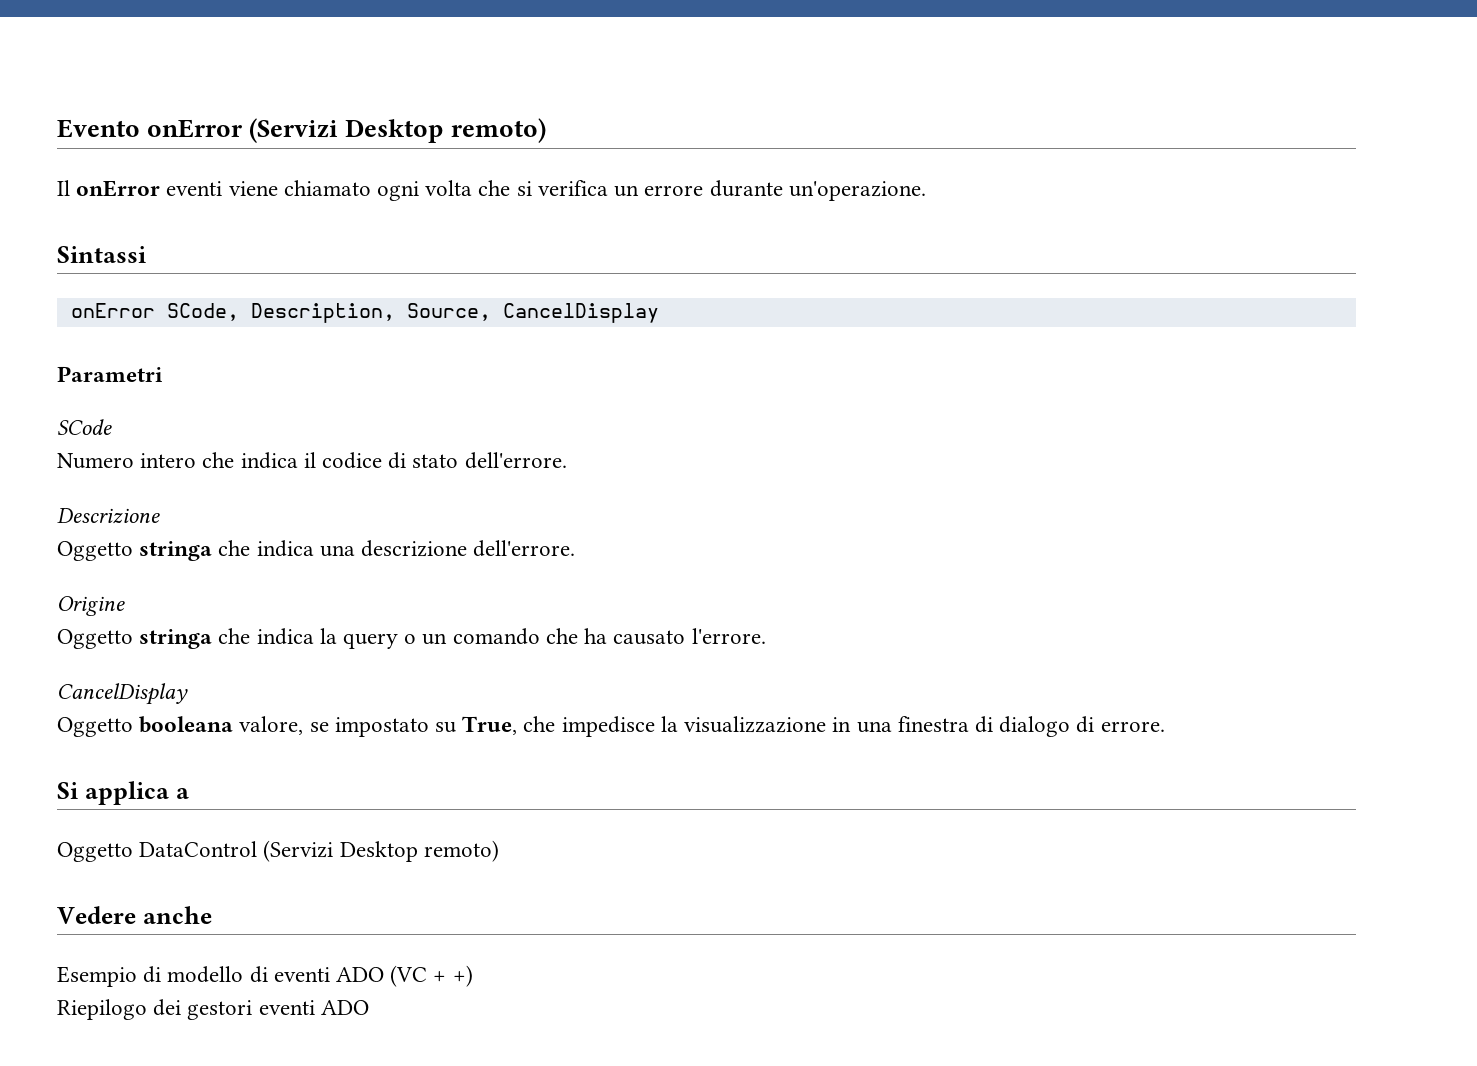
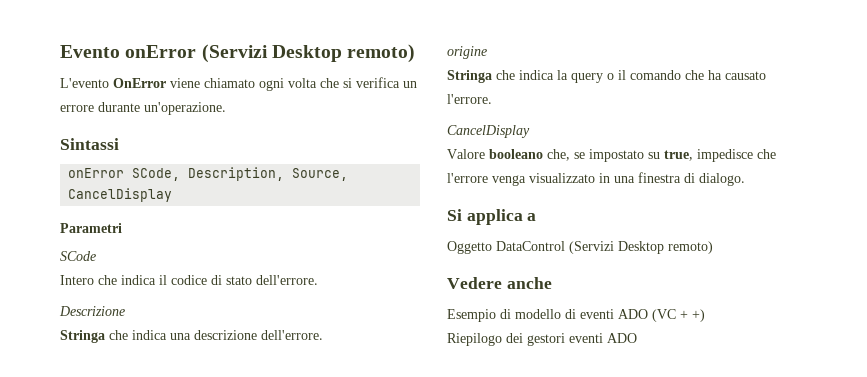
- Il onError eventi viene chiamato ogni volta che si verifica un errore durante un'operazione.
+ L'evento OnError viene chiamato ogni volta che si verifica un errore durante un'operazione.
- Numero intero che indica il codice di stato dell'errore.
+ Intero che indica il codice di stato dell'errore.
- Oggetto stringa che indica una descrizione dell'errore.
+ Stringa che indica una descrizione dell'errore.
- Origine
- Oggetto stringa che indica la query o un comando che ha causato l'errore.
+ origine
+ Stringa che indica la query o il comando che ha causato l'errore.
- Oggetto booleana valore, se impostato su True, che impedisce la visualizzazione in una finestra di dialogo di errore.
+ Valore booleano che, se impostato su true, impedisce che l'errore venga visualizzato in una finestra di dialogo.

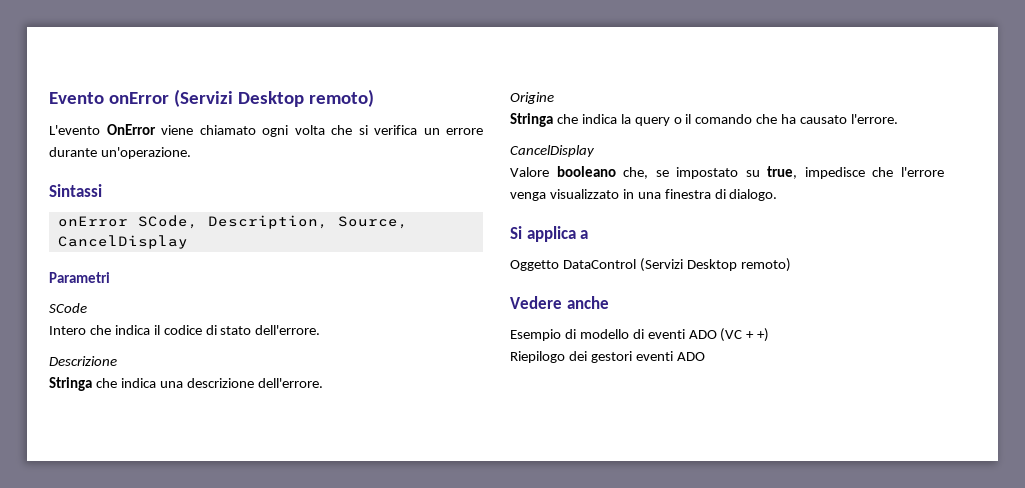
- origine
+ Origine

